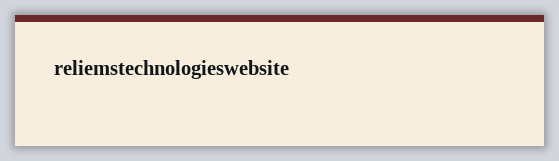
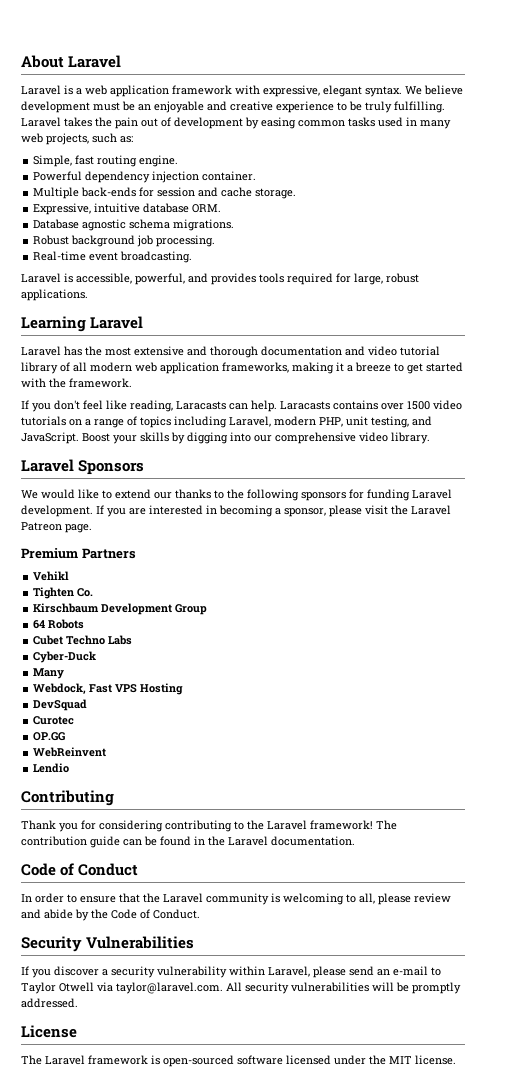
- reliemstechnologieswebsite
+ About Laravel
+ Laravel is a web application framework with expressive, elegant syntax. We believe development must be an enjoyable and creative experience to be truly fulfilling. Laravel takes the pain out of development by easing common tasks used in many web projects, such as:
+ Simple, fast routing engine.
+ Powerful dependency injection container.
+ Multiple back-ends for session and cache storage.
+ Expressive, intuitive database ORM.
+ Database agnostic schema migrations.
+ Robust background job processing.
+ Real-time event broadcasting.
+ Laravel is accessible, powerful, and provides tools required for large, robust applications.
+ Learning Laravel
+ Laravel has the most extensive and thorough documentation and video tutorial library of all modern web application frameworks, making it a breeze to get started with the framework.
+ If you don't feel like reading, Laracasts can help. Laracasts contains over 1500 video tutorials on a range of topics including Laravel, modern PHP, unit testing, and JavaScript. Boost your skills by digging into our comprehensive video library.
+ Laravel Sponsors
+ We would like to extend our thanks to the following sponsors for funding Laravel development. If you are interested in becoming a sponsor, please visit the Laravel Patreon page.
+ Premium Partners
+ Vehikl
+ Tighten Co.
+ Kirschbaum Development Group
+ 64 Robots
+ Cubet Techno Labs
+ Cyber-Duck
+ Many
+ Webdock, Fast VPS Hosting
+ DevSquad
+ Curotec
+ OP.GG
+ WebReinvent
+ Lendio
+ Contributing
+ Thank you for considering contributing to the Laravel framework! The contribution guide can be found in the Laravel documentation.
+ Code of Conduct
+ In order to ensure that the Laravel community is welcoming to all, please review and abide by the Code of Conduct.
+ Security Vulnerabilities
+ If you discover a security vulnerability within Laravel, please send an e-mail to Taylor Otwell via taylor@laravel.com. All security vulnerabilities will be promptly addressed.
+ License
+ The Laravel framework is open-sourced software licensed under the MIT license.

